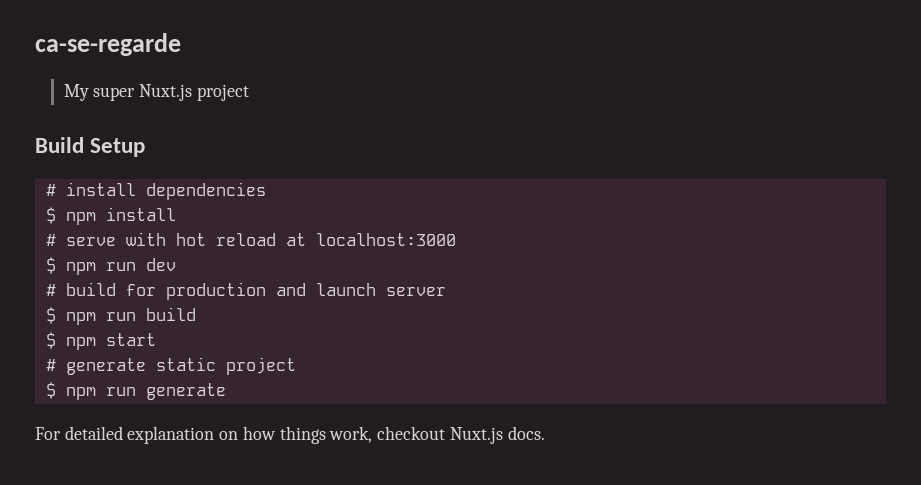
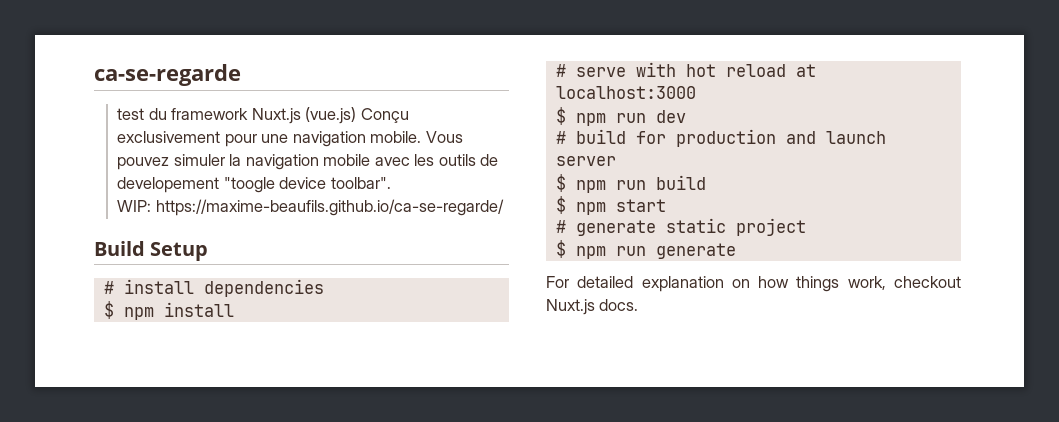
- My super Nuxt.js project
+ test du framework Nuxt.js (vue.js) Conçu exclusivement pour une navigation mobile. Vous pouvez simuler la navigation mobile avec les outils de developement "toogle device toolbar".
+ WIP: https://maxime-beaufils.github.io/ca-se-regarde/

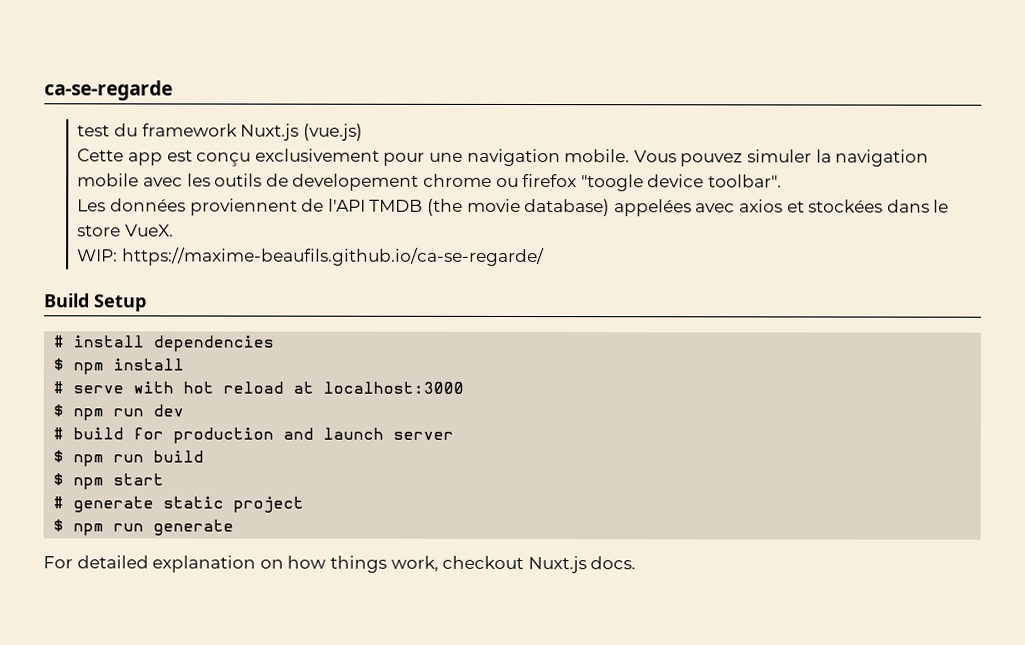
- test du framework Nuxt.js (vue.js) Conçu exclusivement pour une navigation mobile.
+ test du framework Nuxt.js (vue.js)
+ Cette app est conçu exclusivement pour une navigation mobile.
- Vous pouvez simuler la navigation mobile avec les outils de developement "toogle device toolbar".
+ Vous pouvez simuler la navigation mobile avec les outils de developement chrome ou firefox "toogle device toolbar".
+ Les données proviennent de l'API TMDB (the movie database) appelées avec axios et stockées dans le store VueX.

